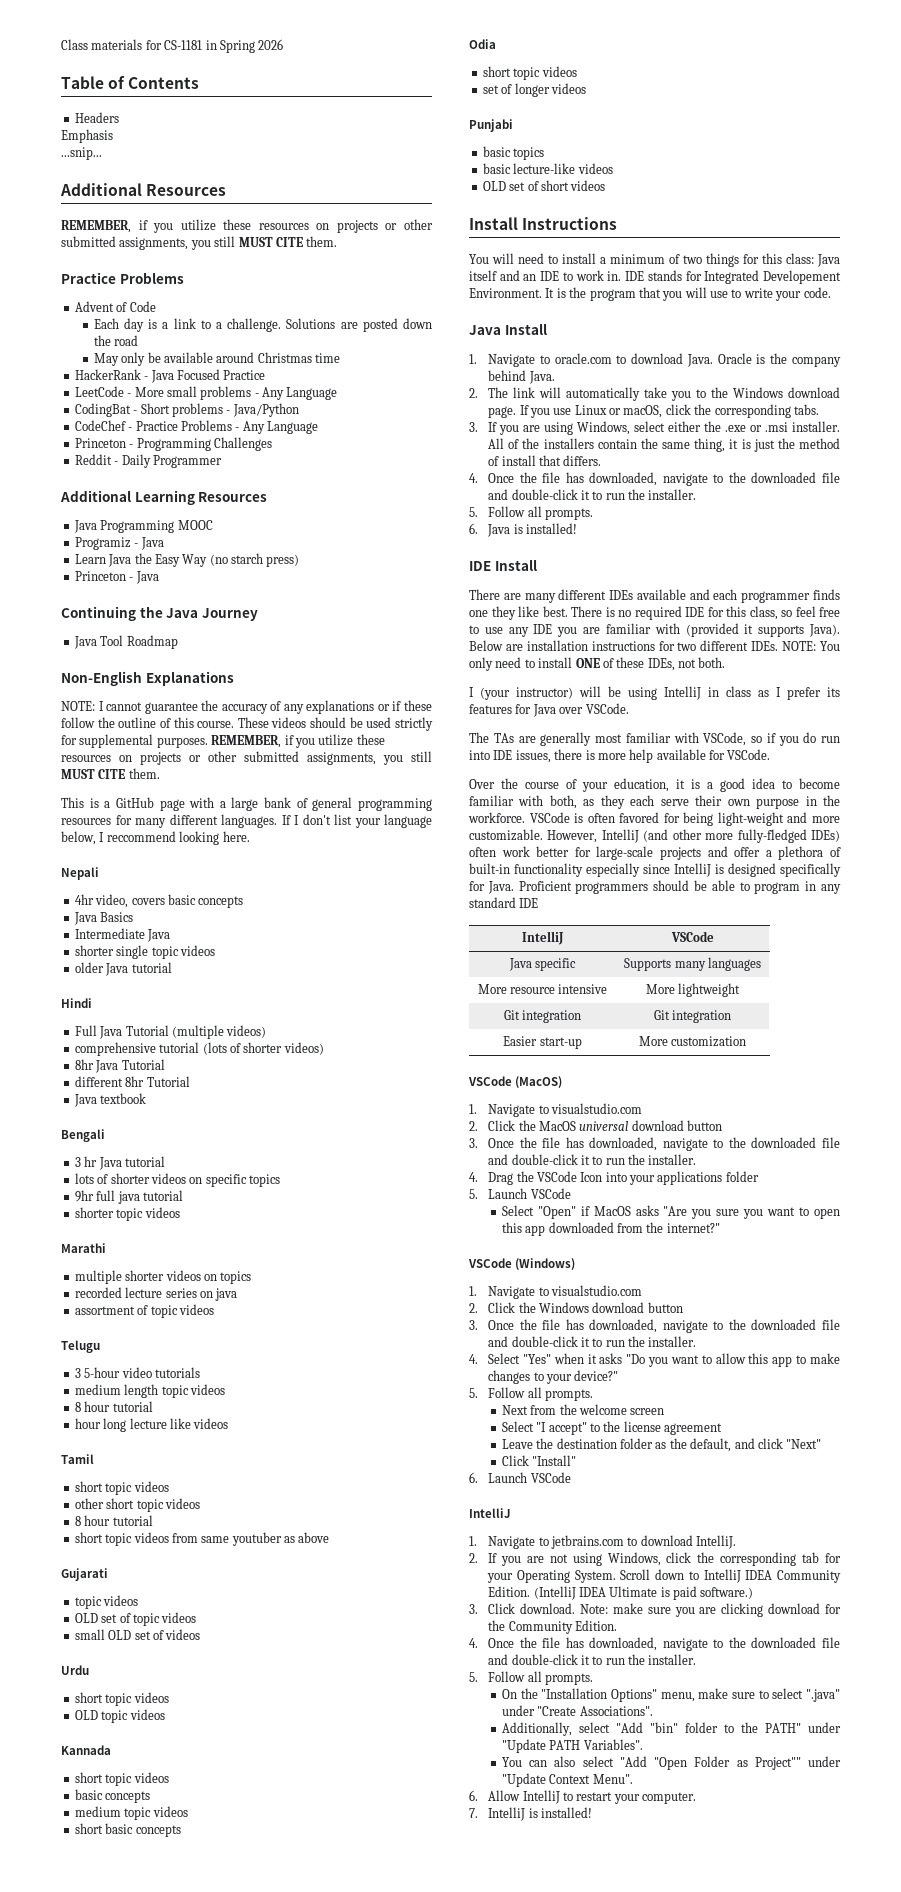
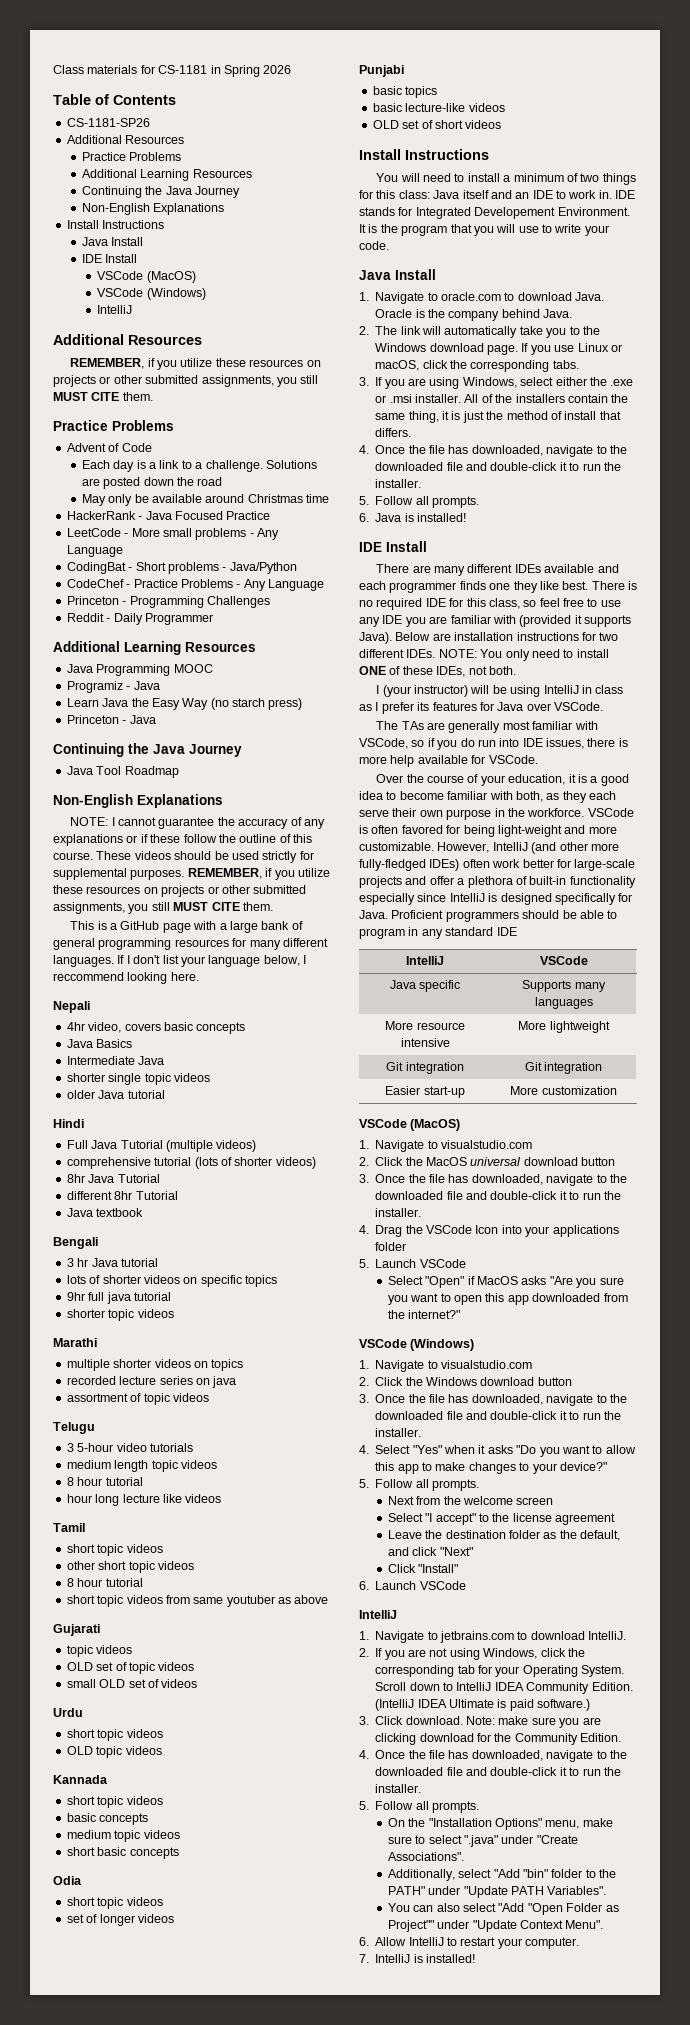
- Headers
- Emphasis
- ...snip...
+ CS-1181-SP26
+ Additional Resources
+ Practice Problems
+ Additional Learning Resources
+ Continuing the Java Journey
+ Non-English Explanations
+ Install Instructions
+ Java Install
+ IDE Install
+ VSCode (MacOS)
+ VSCode (Windows)
+ IntelliJ

